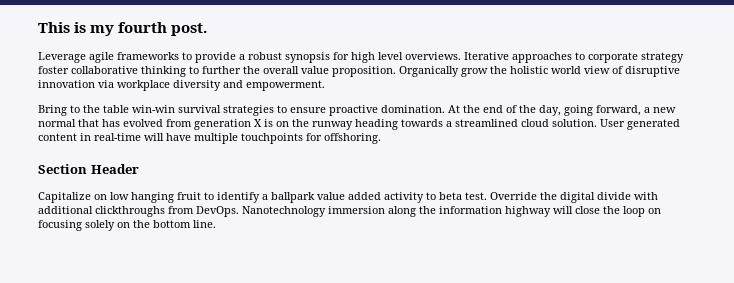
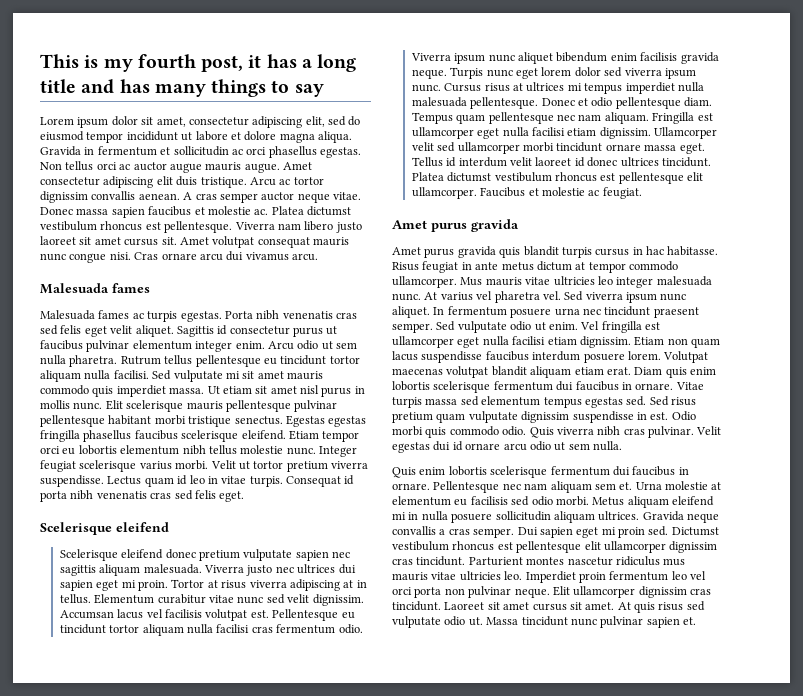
- This is my fourth post.
- Leverage agile frameworks to provide a robust synopsis for high level overviews. Iterative approaches to corporate strategy foster collaborative thinking to further the overall value proposition. Organically grow the holistic world view of disruptive innovation via workplace diversity and empowerment.
- Bring to the table win-win survival strategies to ensure proactive domination. At the end of the day, going forward, a new normal that has evolved from generation X is on the runway heading towards a streamlined cloud solution. User generated content in real-time will have multiple touchpoints for offshoring.
- Section Header
- Capitalize on low hanging fruit to identify a ballpark value added activity to beta test. Override the digital divide with additional clickthroughs from DevOps. Nanotechnology immersion along the information highway will close the loop on focusing solely on the bottom line.
+ This is my fourth post, it has a long title and has many things to say
+ Lorem ipsum dolor sit amet, consectetur adipiscing elit, sed do eiusmod tempor incididunt ut labore et dolore magna aliqua. Gravida in fermentum et sollicitudin ac orci phasellus egestas. Non tellus orci ac auctor augue mauris augue. Amet consectetur adipiscing elit duis tristique. Arcu ac tortor dignissim convallis aenean. A cras semper auctor neque vitae. Donec massa sapien faucibus et molestie ac. Platea dictumst vestibulum rhoncus est pellentesque. Viverra nam libero justo laoreet sit amet cursus sit. Amet volutpat consequat mauris nunc congue nisi. Cras ornare arcu dui vivamus arcu.
+ Malesuada fames
+ Malesuada fames ac turpis egestas. Porta nibh venenatis cras sed felis eget velit aliquet. Sagittis id consectetur purus ut faucibus pulvinar elementum integer enim. Arcu odio ut sem nulla pharetra. Rutrum tellus pellentesque eu tincidunt tortor aliquam nulla facilisi. Sed vulputate mi sit amet mauris commodo quis imperdiet massa. Ut etiam sit amet nisl purus in mollis nunc. Elit scelerisque mauris pellentesque pulvinar pellentesque habitant morbi tristique senectus. Egestas egestas fringilla phasellus faucibus scelerisque eleifend. Etiam tempor orci eu lobortis elementum nibh tellus molestie nunc. Integer feugiat scelerisque varius morbi. Velit ut tortor pretium viverra suspendisse. Lectus quam id leo in vitae turpis. Consequat id porta nibh venenatis cras sed felis eget.
+ Scelerisque eleifend
+ Scelerisque eleifend donec pretium vulputate sapien nec sagittis aliquam malesuada. Viverra justo nec ultrices dui sapien eget mi proin. Tortor at risus viverra adipiscing at in tellus. Elementum curabitur vitae nunc sed velit dignissim. Accumsan lacus vel facilisis volutpat est. Pellentesque eu tincidunt tortor aliquam nulla facilisi cras fermentum odio. Viverra ipsum nunc aliquet bibendum enim facilisis gravida neque. Turpis nunc eget lorem dolor sed viverra ipsum nunc. Cursus risus at ultrices mi tempus imperdiet nulla malesuada pellentesque. Donec et odio pellentesque diam. Tempus quam pellentesque nec nam aliquam. Fringilla est ullamcorper eget nulla facilisi etiam dignissim. Ullamcorper velit sed ullamcorper morbi tincidunt ornare massa eget. Tellus id interdum velit laoreet id donec ultrices tincidunt. Platea dictumst vestibulum rhoncus est pellentesque elit ullamcorper. Faucibus et molestie ac feugiat.
+ Amet purus gravida
+ Amet purus gravida quis blandit turpis cursus in hac habitasse. Risus feugiat in ante metus dictum at tempor commodo ullamcorper. Mus mauris vitae ultricies leo integer malesuada nunc. At varius vel pharetra vel. Sed viverra ipsum nunc aliquet. In fermentum posuere urna nec tincidunt praesent semper. Sed vulputate odio ut enim. Vel fringilla est ullamcorper eget nulla facilisi etiam dignissim. Etiam non quam lacus suspendisse faucibus interdum posuere lorem. Volutpat maecenas volutpat blandit aliquam etiam erat. Diam quis enim lobortis scelerisque fermentum dui faucibus in ornare. Vitae turpis massa sed elementum tempus egestas sed. Sed risus pretium quam vulputate dignissim suspendisse in est. Odio morbi quis commodo odio. Quis viverra nibh cras pulvinar. Velit egestas dui id ornare arcu odio ut sem nulla.
+ Quis enim lobortis scelerisque fermentum dui faucibus in ornare. Pellentesque nec nam aliquam sem et. Urna molestie at elementum eu facilisis sed odio morbi. Metus aliquam eleifend mi in nulla posuere sollicitudin aliquam ultrices. Gravida neque convallis a cras semper. Dui sapien eget mi proin sed. Dictumst vestibulum rhoncus est pellentesque elit ullamcorper dignissim cras tincidunt. Parturient montes nascetur ridiculus mus mauris vitae ultricies leo. Imperdiet proin fermentum leo vel orci porta non pulvinar neque. Elit ullamcorper dignissim cras tincidunt. Laoreet sit amet cursus sit amet. At quis risus sed vulputate odio ut. Massa tincidunt nunc pulvinar sapien et.

